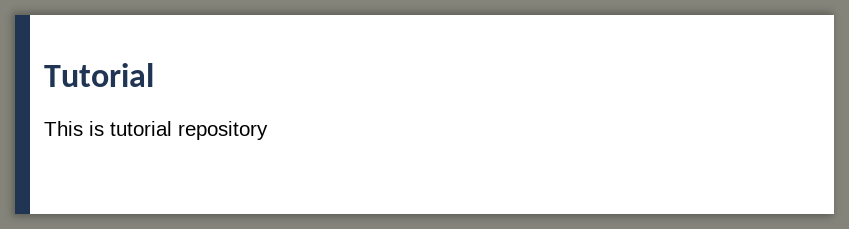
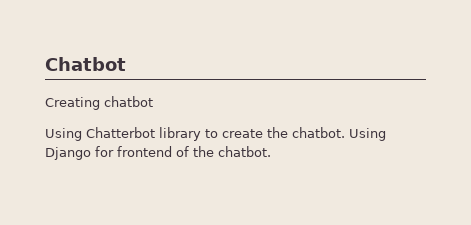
- Tutorial
- This is tutorial repository
+ Chatbot
+ Creating chatbot
+ Using Chatterbot library to create the chatbot. Using Django for frontend of the chatbot.

